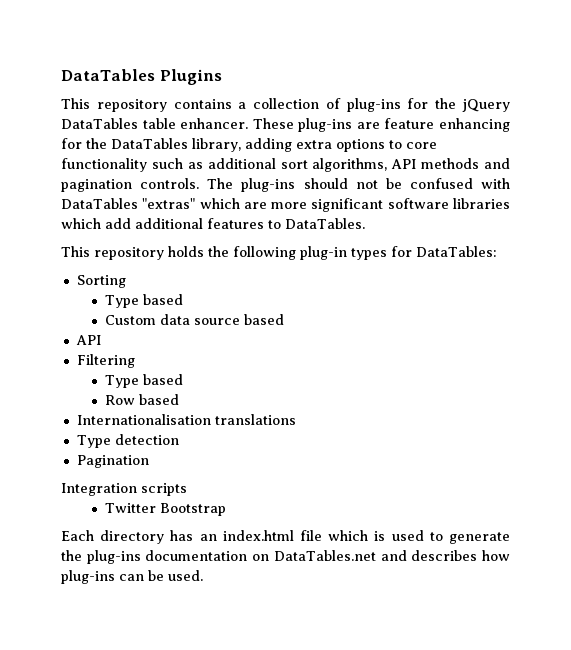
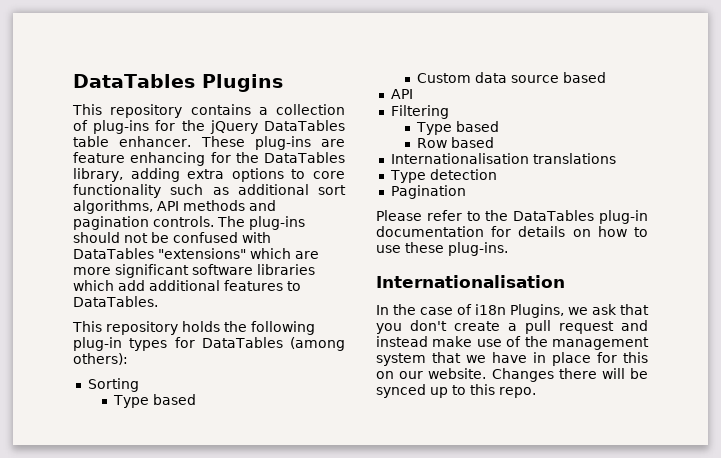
- The plug-ins should not be confused with DataTables "extras" which are more significant software libraries which add additional features to DataTables.
+ The plug-ins should not be confused with DataTables "extensions" which are more significant software libraries which add additional features to DataTables.
- This repository holds the following plug-in types for DataTables:
+ This repository holds the following plug-in types for DataTables (among others):
- Integration scripts
- Twitter Bootstrap
- Each directory has an index.html file which is used to generate the plug-ins documentation on DataTables.net and describes how plug-ins can be used.
+ Please refer to the DataTables plug-in documentation for details on how to use these plug-ins.
+ Internationalisation
+ In the case of i18n Plugins, we ask that you don't create a pull request and instead make use of the management system that we have in place for this on our website. Changes there will be synced up to this repo.

